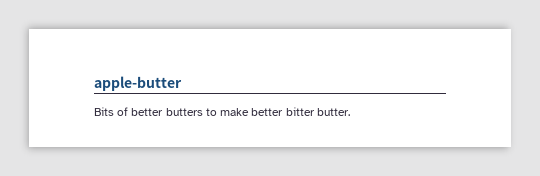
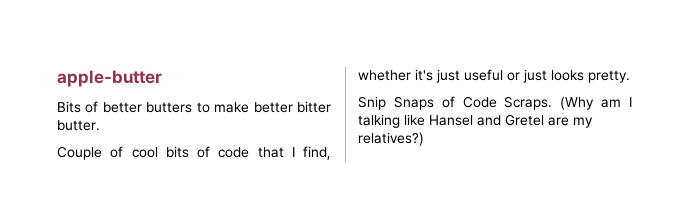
+ Couple of cool bits of code that I find, whether it's just useful or just looks pretty.
+ Snip Snaps of Code Scraps. (Why am I talking like Hansel and Gretel are my relatives?)

